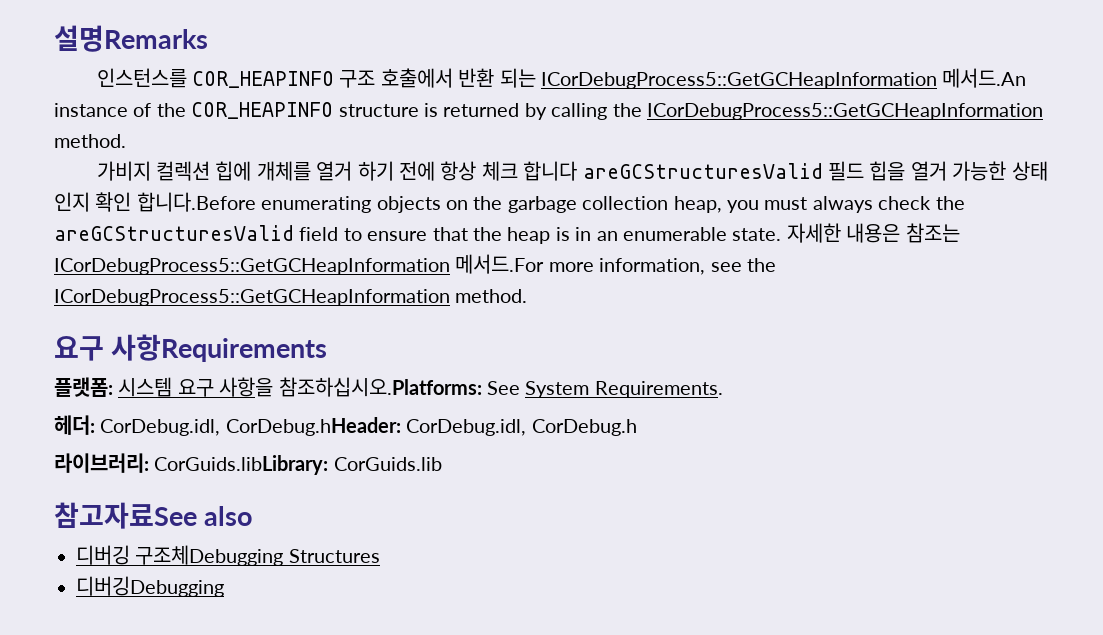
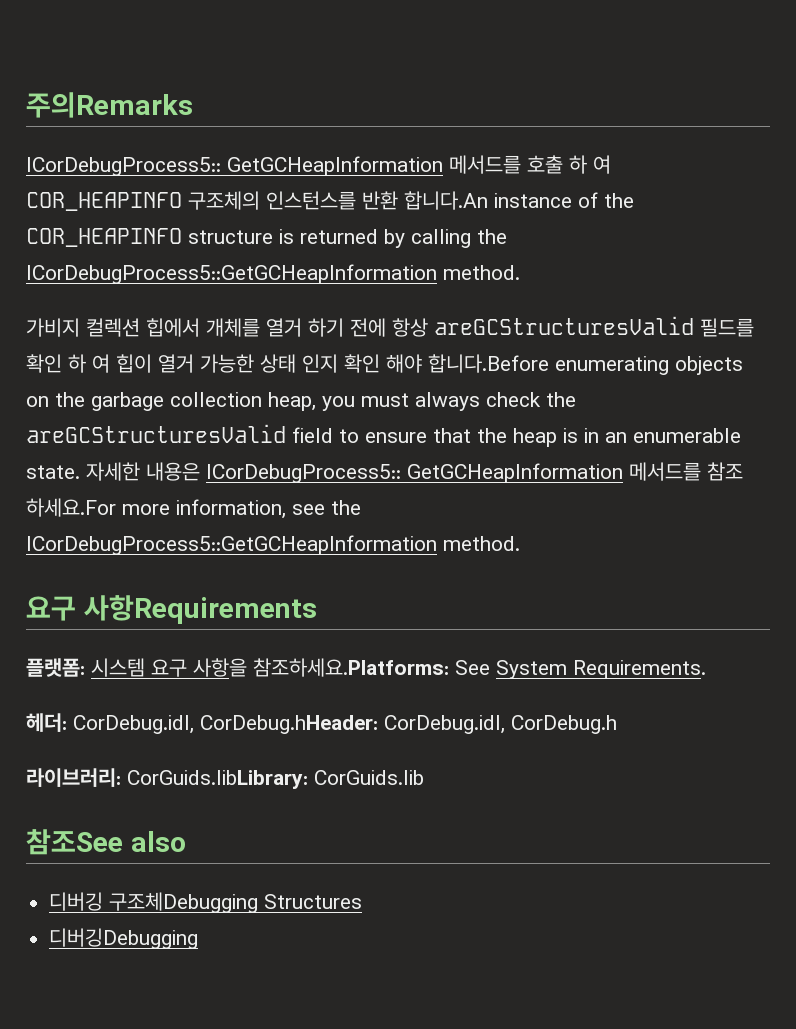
- 설명Remarks
- 인스턴스를 COR_HEAPINFO 구조 호출에서 반환 되는 ICorDebugProcess5::GetGCHeapInformation 메서드.An instance of the COR_HEAPINFO structure is returned by calling the ICorDebugProcess5::GetGCHeapInformation method.
+ 주의Remarks
+ ICorDebugProcess5:: GetGCHeapInformation 메서드를 호출 하 여 COR_HEAPINFO 구조체의 인스턴스를 반환 합니다.An instance of the COR_HEAPINFO structure is returned by calling the ICorDebugProcess5::GetGCHeapInformation method.
- 가비지 컬렉션 힙에 개체를 열거 하기 전에 항상 체크 합니다 areGCStructuresValid 필드 힙을 열거 가능한 상태 인지 확인 합니다.Before enumerating objects on the garbage collection heap, you must always check the areGCStructuresValid field to ensure that the heap is in an enumerable state.
+ 가비지 컬렉션 힙에서 개체를 열거 하기 전에 항상 areGCStructuresValid 필드를 확인 하 여 힙이 열거 가능한 상태 인지 확인 해야 합니다.Before enumerating objects on the garbage collection heap, you must always check the areGCStructuresValid field to ensure that the heap is in an enumerable state.
- 자세한 내용은 참조는 ICorDebugProcess5::GetGCHeapInformation 메서드.For more information, see the ICorDebugProcess5::GetGCHeapInformation method.
+ 자세한 내용은 ICorDebugProcess5:: GetGCHeapInformation 메서드를 참조 하세요.For more information, see the ICorDebugProcess5::GetGCHeapInformation method.
- 플랫폼: 시스템 요구 사항을 참조하십시오.Platforms: See System Requirements.
+ 플랫폼: 시스템 요구 사항을 참조하세요.Platforms: See System Requirements.
- 참고자료See also
+ 참조See also

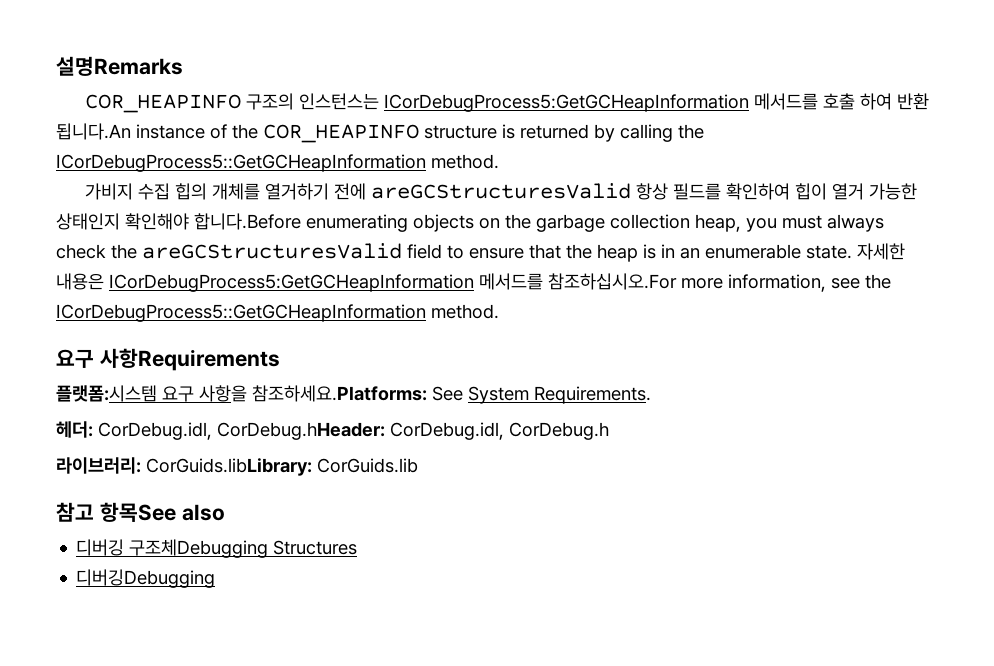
- 주의Remarks
- ICorDebugProcess5:: GetGCHeapInformation 메서드를 호출 하 여 COR_HEAPINFO 구조체의 인스턴스를 반환 합니다.An instance of the COR_HEAPINFO structure is returned by calling the ICorDebugProcess5::GetGCHeapInformation method.
+ 설명Remarks
+ COR_HEAPINFO 구조의 인스턴스는 ICorDebugProcess5:GetGCHeapInformation 메서드를 호출 하여 반환 됩니다.An instance of the COR_HEAPINFO structure is returned by calling the ICorDebugProcess5::GetGCHeapInformation method.
- 가비지 컬렉션 힙에서 개체를 열거 하기 전에 항상 areGCStructuresValid 필드를 확인 하 여 힙이 열거 가능한 상태 인지 확인 해야 합니다.Before enumerating objects on the garbage collection heap, you must always check the areGCStructuresValid field to ensure that the heap is in an enumerable state.
+ 가비지 수집 힙의 개체를 열거하기 전에 areGCStructuresValid 항상 필드를 확인하여 힙이 열거 가능한 상태인지 확인해야 합니다.Before enumerating objects on the garbage collection heap, you must always check the areGCStructuresValid field to ensure that the heap is in an enumerable state.
- 자세한 내용은 ICorDebugProcess5:: GetGCHeapInformation 메서드를 참조 하세요.For more information, see the ICorDebugProcess5::GetGCHeapInformation method.
+ 자세한 내용은 ICorDebugProcess5:GetGCHeapInformation 메서드를 참조하십시오.For more information, see the ICorDebugProcess5::GetGCHeapInformation method.
- 플랫폼: 시스템 요구 사항을 참조하세요.Platforms: See System Requirements.
+ 플랫폼:시스템 요구 사항을 참조하세요.Platforms: See System Requirements.
- 참조See also
+ 참고 항목See also

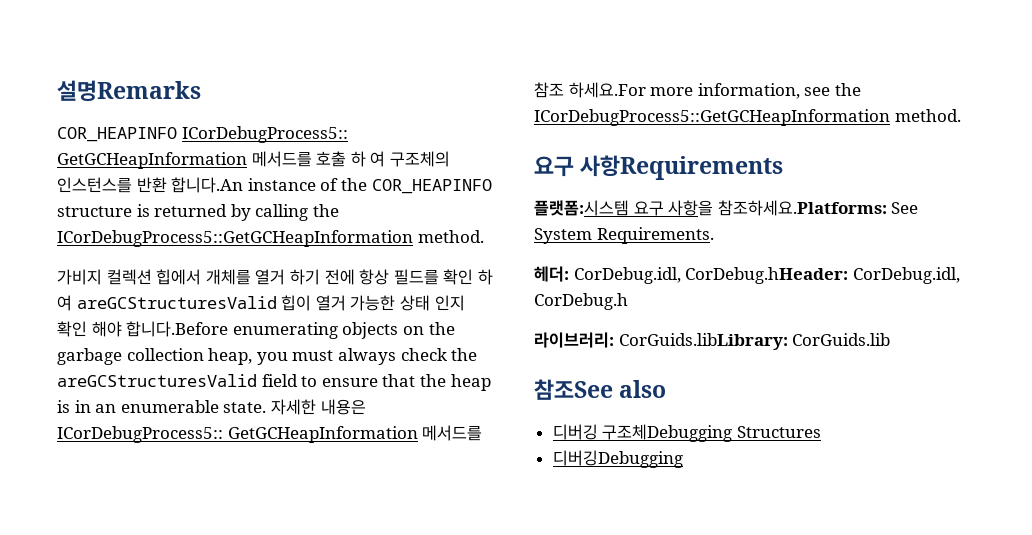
- COR_HEAPINFO 구조의 인스턴스는 ICorDebugProcess5:GetGCHeapInformation 메서드를 호출 하여 반환 됩니다.An instance of the COR_HEAPINFO structure is returned by calling the ICorDebugProcess5::GetGCHeapInformation method.
+ COR_HEAPINFO ICorDebugProcess5:: GetGCHeapInformation 메서드를 호출 하 여 구조체의 인스턴스를 반환 합니다.An instance of the COR_HEAPINFO structure is returned by calling the ICorDebugProcess5::GetGCHeapInformation method.
- 가비지 수집 힙의 개체를 열거하기 전에 areGCStructuresValid 항상 필드를 확인하여 힙이 열거 가능한 상태인지 확인해야 합니다.Before enumerating objects on the garbage collection heap, you must always check the areGCStructuresValid field to ensure that the heap is in an enumerable state.
+ 가비지 컬렉션 힙에서 개체를 열거 하기 전에 항상 필드를 확인 하 여 areGCStructuresValid 힙이 열거 가능한 상태 인지 확인 해야 합니다.Before enumerating objects on the garbage collection heap, you must always check the areGCStructuresValid field to ensure that the heap is in an enumerable state.
- 자세한 내용은 ICorDebugProcess5:GetGCHeapInformation 메서드를 참조하십시오.For more information, see the ICorDebugProcess5::GetGCHeapInformation method.
+ 자세한 내용은 ICorDebugProcess5:: GetGCHeapInformation 메서드를 참조 하세요.For more information, see the ICorDebugProcess5::GetGCHeapInformation method.
- 참고 항목See also
+ 참조See also

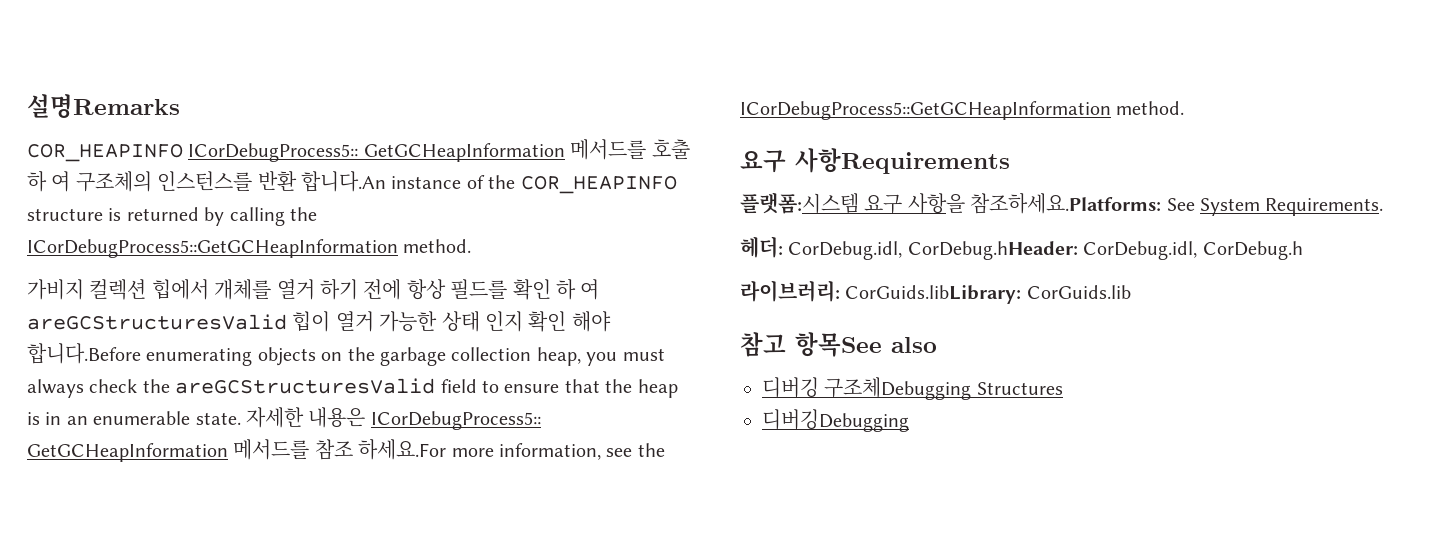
- 참조See also
+ 참고 항목See also

